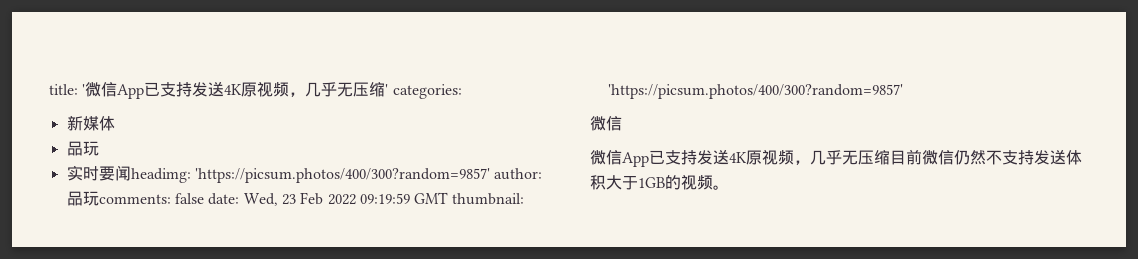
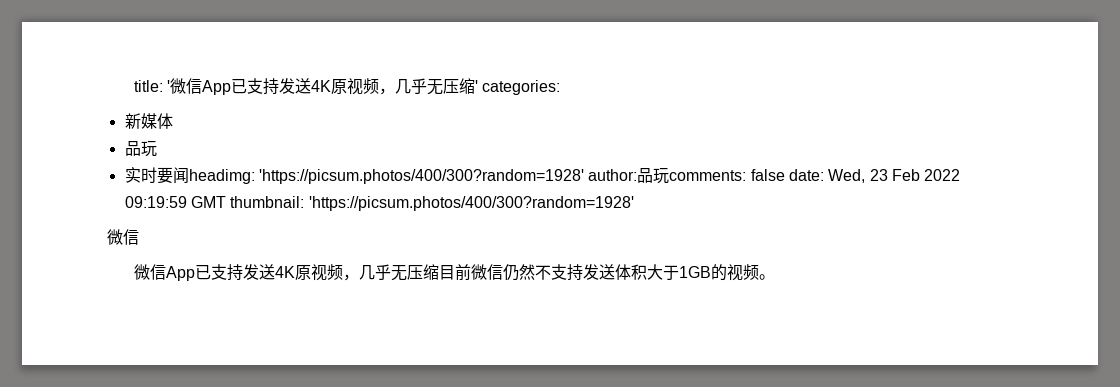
- 实时要闻headimg: 'https://picsum.photos/400/300?random=9857' author:品玩comments: false date: Wed, 23 Feb 2022 09:19:59 GMT thumbnail: 'https://picsum.photos/400/300?random=9857'
+ 实时要闻headimg: 'https://picsum.photos/400/300?random=1928' author:品玩comments: false date: Wed, 23 Feb 2022 09:19:59 GMT thumbnail: 'https://picsum.photos/400/300?random=1928'

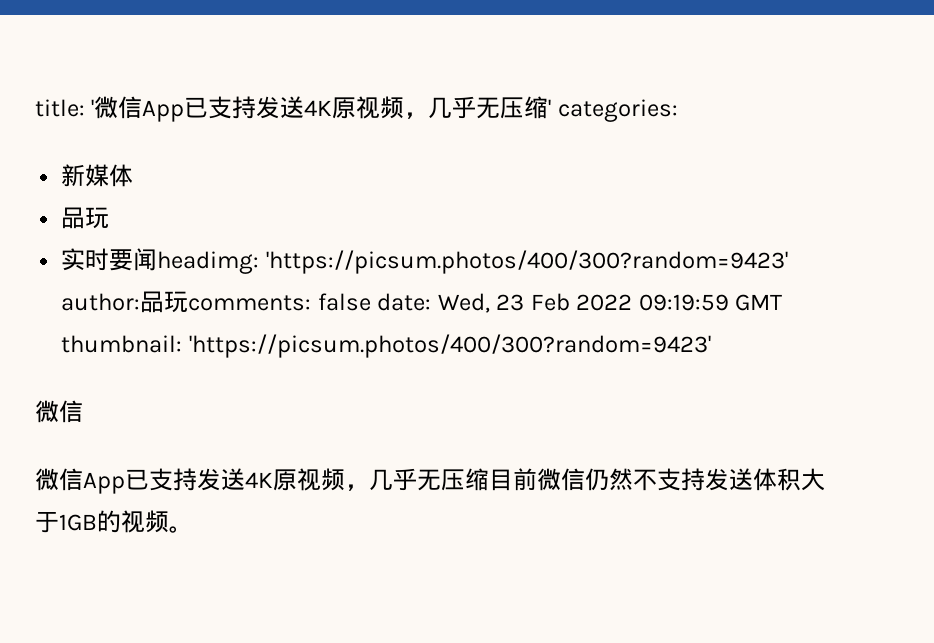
- 实时要闻headimg: 'https://picsum.photos/400/300?random=1928' author:品玩comments: false date: Wed, 23 Feb 2022 09:19:59 GMT thumbnail: 'https://picsum.photos/400/300?random=1928'
+ 实时要闻headimg: 'https://picsum.photos/400/300?random=9423' author:品玩comments: false date: Wed, 23 Feb 2022 09:19:59 GMT thumbnail: 'https://picsum.photos/400/300?random=9423'

